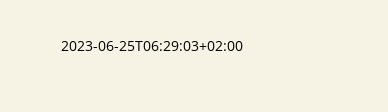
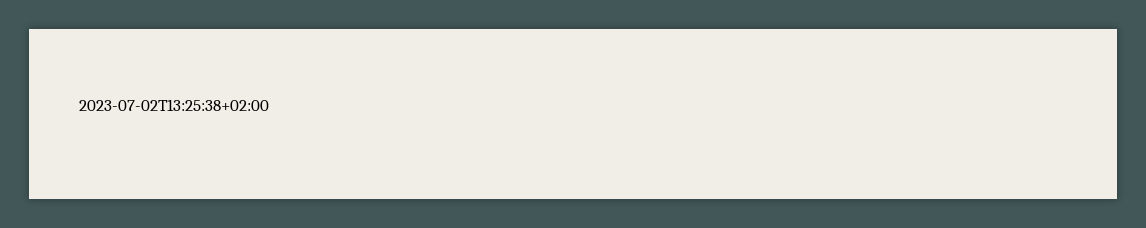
- 2023-06-25T06:29:03+02:00
+ 2023-07-02T13:25:38+02:00

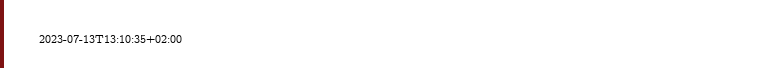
- 2023-07-02T13:25:38+02:00
+ 2023-07-13T13:10:35+02:00

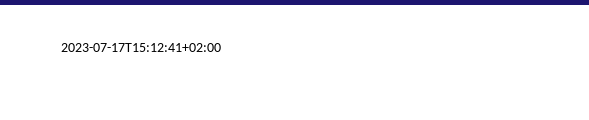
- 2023-07-13T13:10:35+02:00
+ 2023-07-17T15:12:41+02:00

